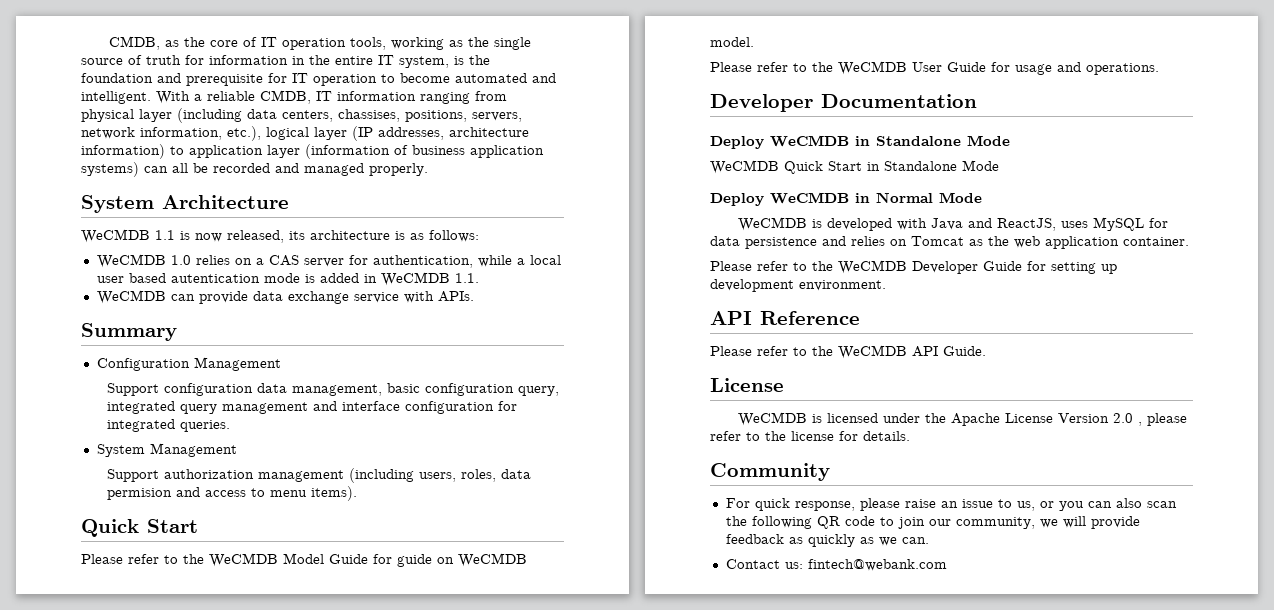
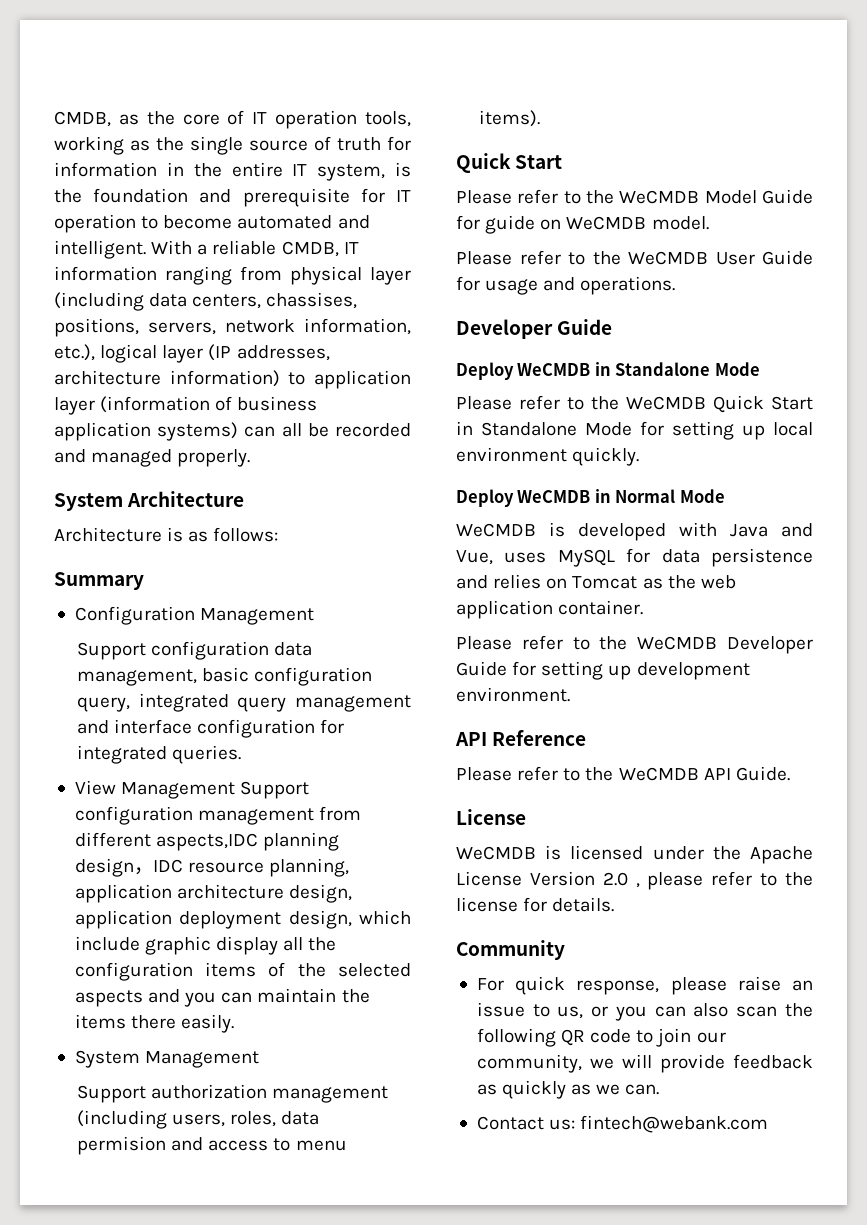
- WeCMDB 1.1 is now released, its architecture is as follows:
- WeCMDB 1.0 relies on a CAS server for authentication, while a local user based autentication mode is added in WeCMDB 1.1.
- WeCMDB can provide data exchange service with APIs.
+ Architecture is as follows:
+ View Management Support configuration management from different aspects,IDC planning design，IDC resource planning, application architecture design, application deployment design, which include graphic display all the configuration items of the selected aspects and you can maintain the items there easily.
  Please refer to the WeCMDB User Guide for usage and operations.
- Developer Documentation
+ Developer Guide
- WeCMDB Quick Start in Standalone Mode
+ Please refer to the WeCMDB Quick Start in Standalone Mode for setting up local environment quickly.
- WeCMDB is developed with Java and ReactJS, uses MySQL for data persistence and relies on Tomcat as the web application container.
+ WeCMDB is developed with Java and Vue, uses MySQL for data persistence and relies on Tomcat as the web application container.

